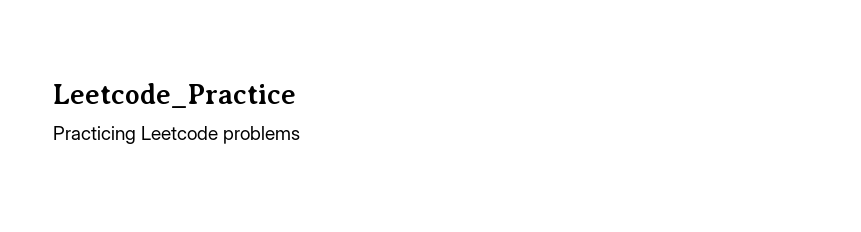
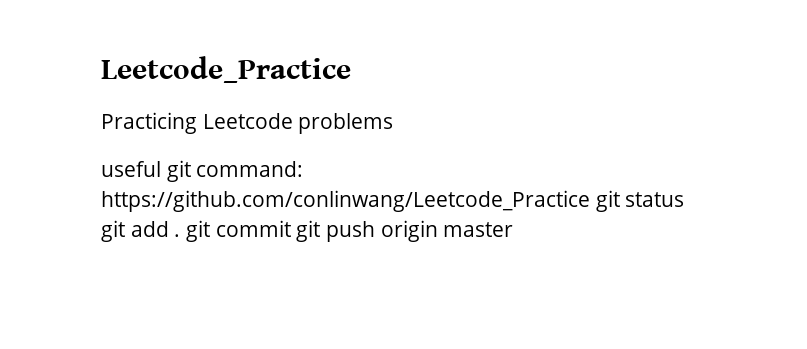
+ useful git command: https://github.com/conlinwang/Leetcode_Practice git status git add . git commit git push origin master

